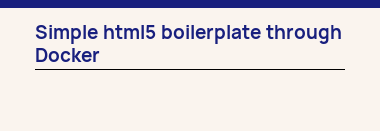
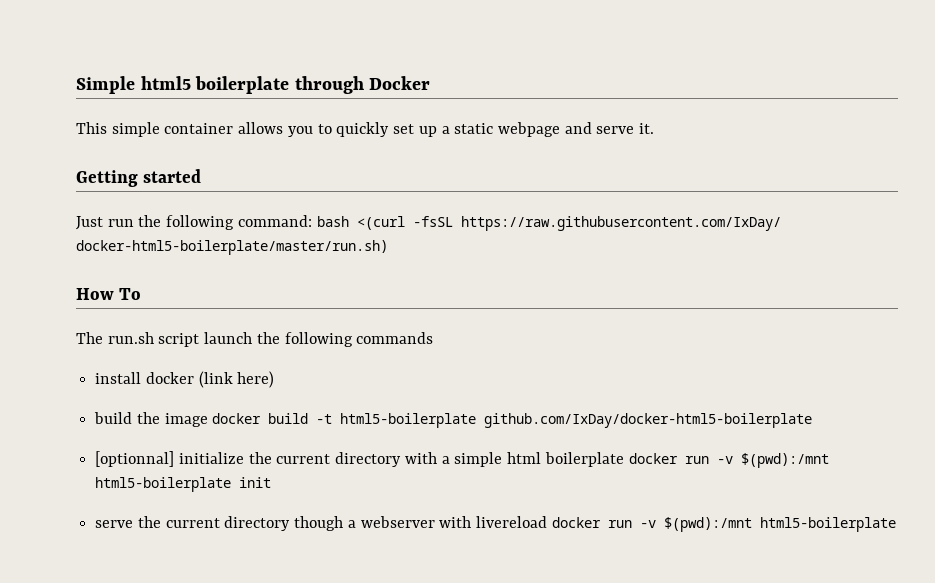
+ This simple container allows you to quickly set up a static webpage and serve it.
+ Getting started
+ Just run the following command: bash <(curl -fsSL https://raw.githubusercontent.com/IxDay/ docker-html5-boilerplate/master/run.sh)
+ How To
+ The run.sh script launch the following commands
+ install docker (link here)
+ build the image docker build -t html5-boilerplate github.com/IxDay/docker-html5-boilerplate
+ [optionnal] initialize the current directory with a simple html boilerplate docker run -v $(pwd):/mnt html5-boilerplate init
+ serve the current directory though a webserver with livereload docker run -v $(pwd):/mnt html5-boilerplate

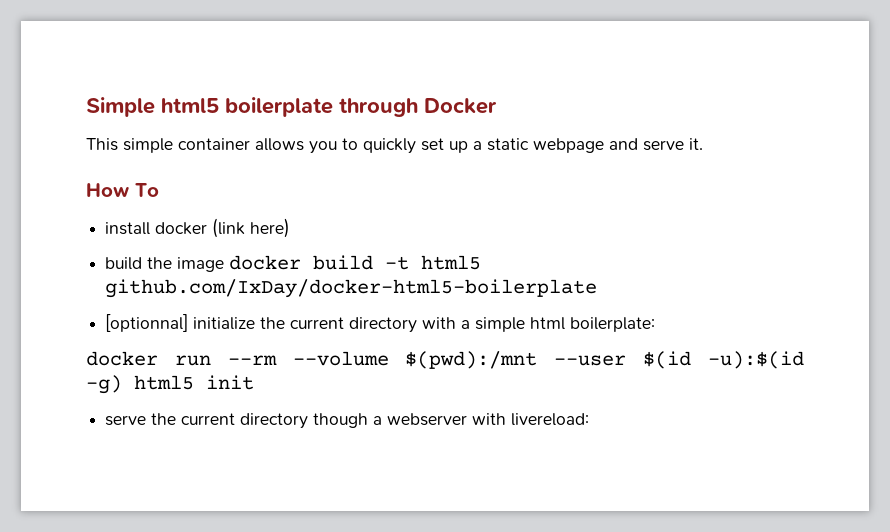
- Getting started
- Just run the following command: bash <(curl -fsSL https://raw.githubusercontent.com/IxDay/ docker-html5-boilerplate/master/run.sh)
  How To
- The run.sh script launch the following commands
- build the image docker build -t html5-boilerplate github.com/IxDay/docker-html5-boilerplate
+ build the image docker build -t html5 github.com/IxDay/docker-html5-boilerplate
- [optionnal] initialize the current directory with a simple html boilerplate docker run -v $(pwd):/mnt html5-boilerplate init
+ [optionnal] initialize the current directory with a simple html boilerplate:
+ docker run --rm --volume $(pwd):/mnt --user $(id -u):$(id -g) html5 init
- serve the current directory though a webserver with livereload docker run -v $(pwd):/mnt html5-boilerplate
+ serve the current directory though a webserver with livereload:

